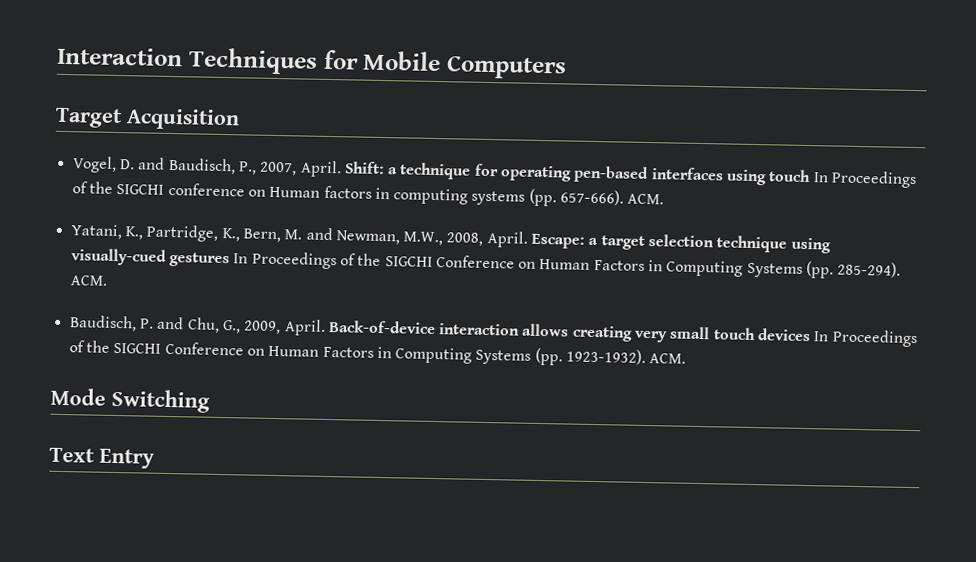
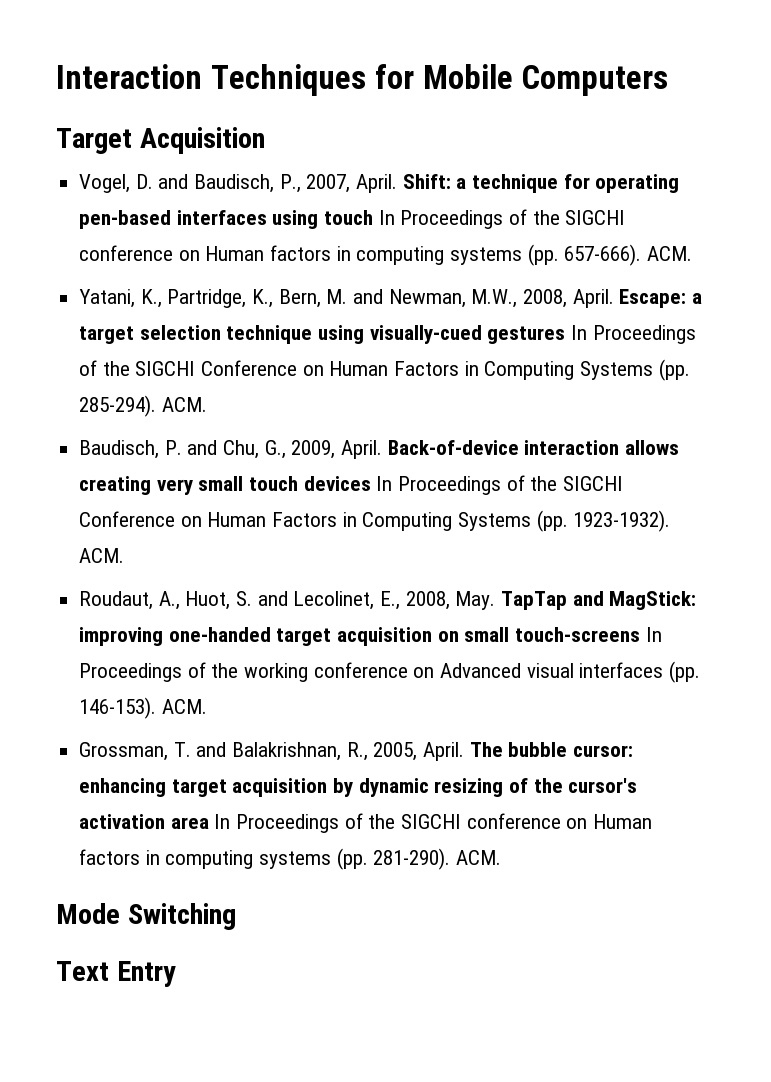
+ Roudaut, A., Huot, S. and Lecolinet, E., 2008, May. TapTap and MagStick: improving one-handed target acquisition on small touch-screens In Proceedings of the working conference on Advanced visual interfaces (pp. 146-153). ACM.
+ Grossman, T. and Balakrishnan, R., 2005, April. The bubble cursor: enhancing target acquisition by dynamic resizing of the cursor's activation area In Proceedings of the SIGCHI conference on Human factors in computing systems (pp. 281-290). ACM.

